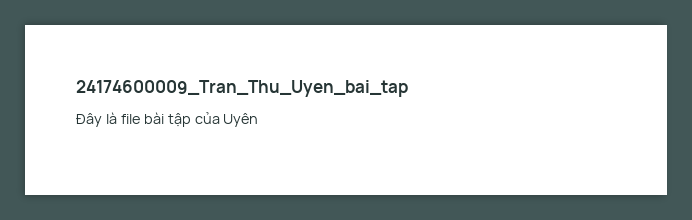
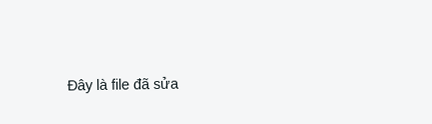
- 24174600009_Tran_Thu_Uyen_bai_tap
- Đây là file bài tập của Uyên
+ Đây là file đã sửa

